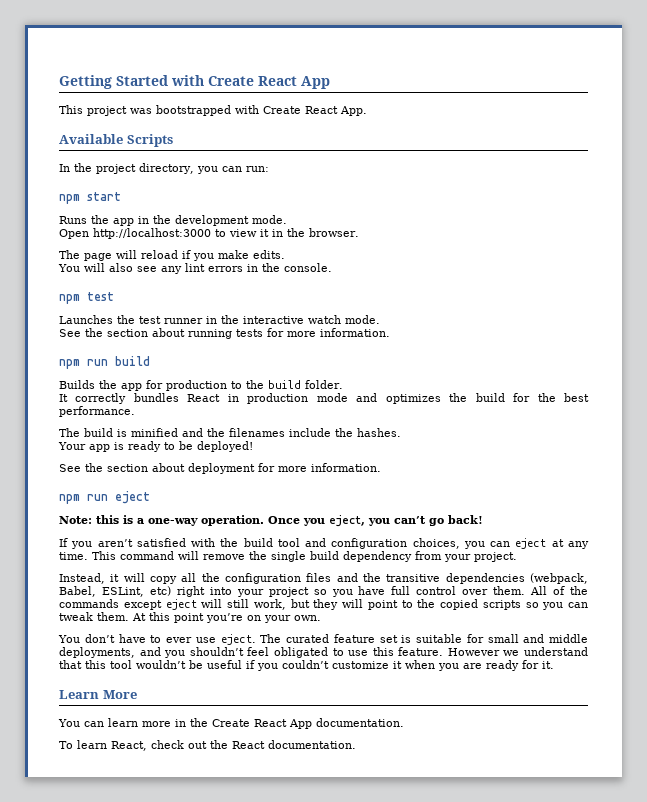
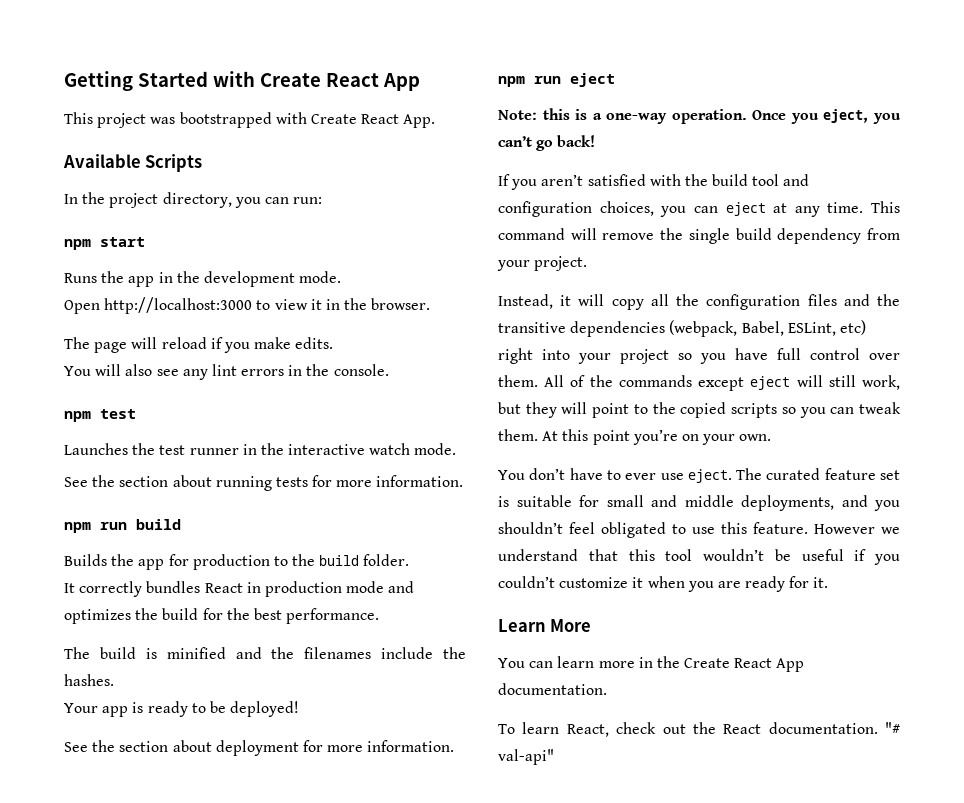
+ "# val-api"

